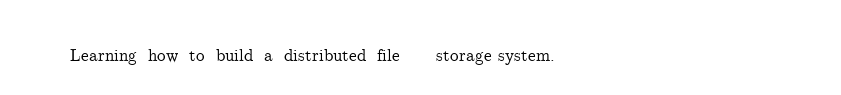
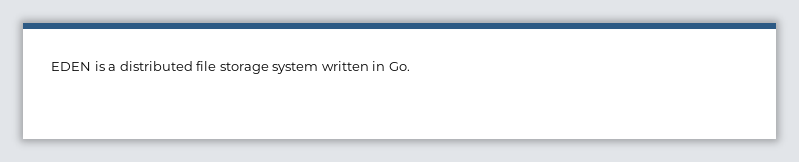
- Learning how to build a distributed file storage system.
+ EDEN is a distributed file storage system written in Go.

